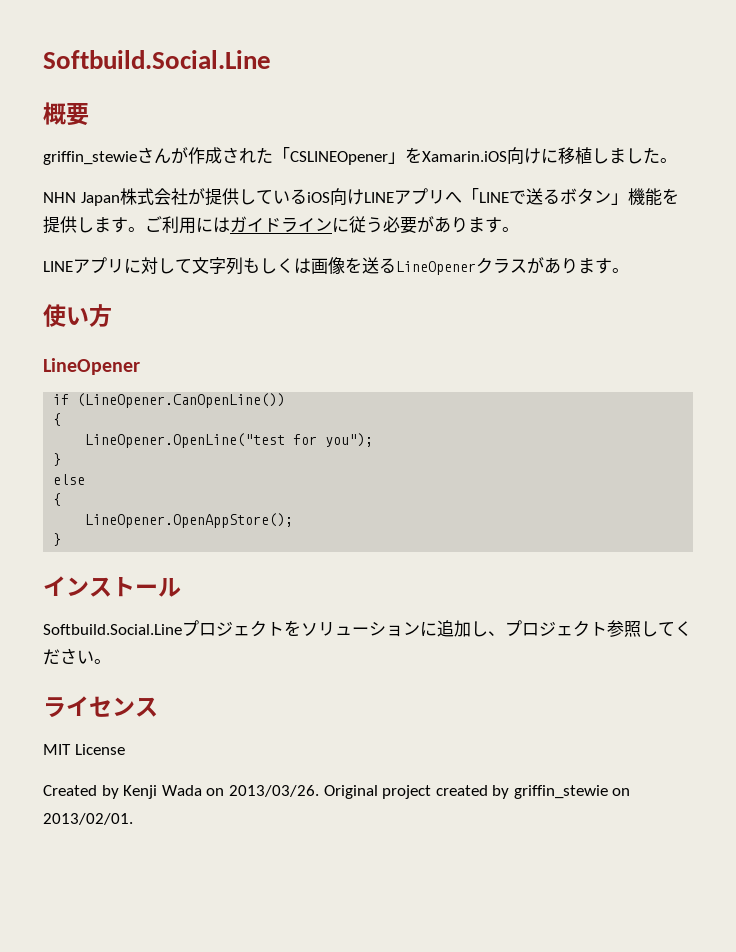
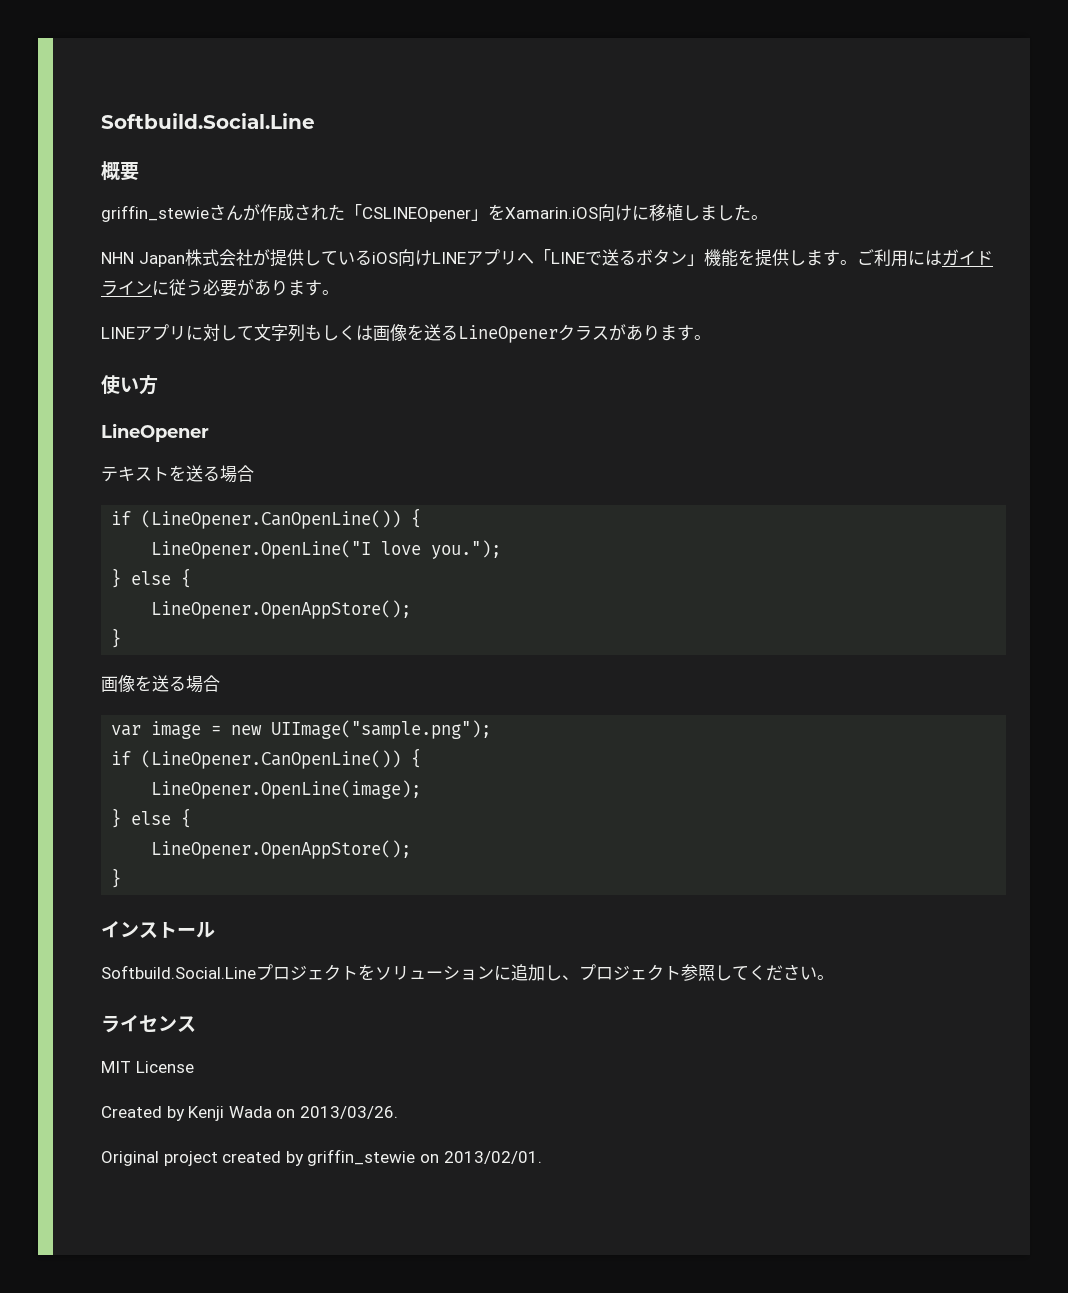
- if (LineOpener.CanOpenLine())
- {
- LineOpener.OpenLine("test for you");
+ テキストを送る場合
+ if (LineOpener.CanOpenLine()) {
+ LineOpener.OpenLine("I love you.");
+ } else {
+ LineOpener.OpenAppStore();
  }
- else
- {
+ 画像を送る場合
+ var image = new UIImage("sample.png");
+ if (LineOpener.CanOpenLine()) {
+ LineOpener.OpenLine(image);
+ } else {
- Created by Kenji Wada on 2013/03/26. Original project created by griffin_stewie on 2013/02/01.
+ Created by Kenji Wada on 2013/03/26.
+ Original project created by griffin_stewie on 2013/02/01.

